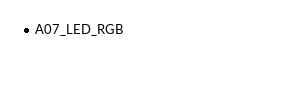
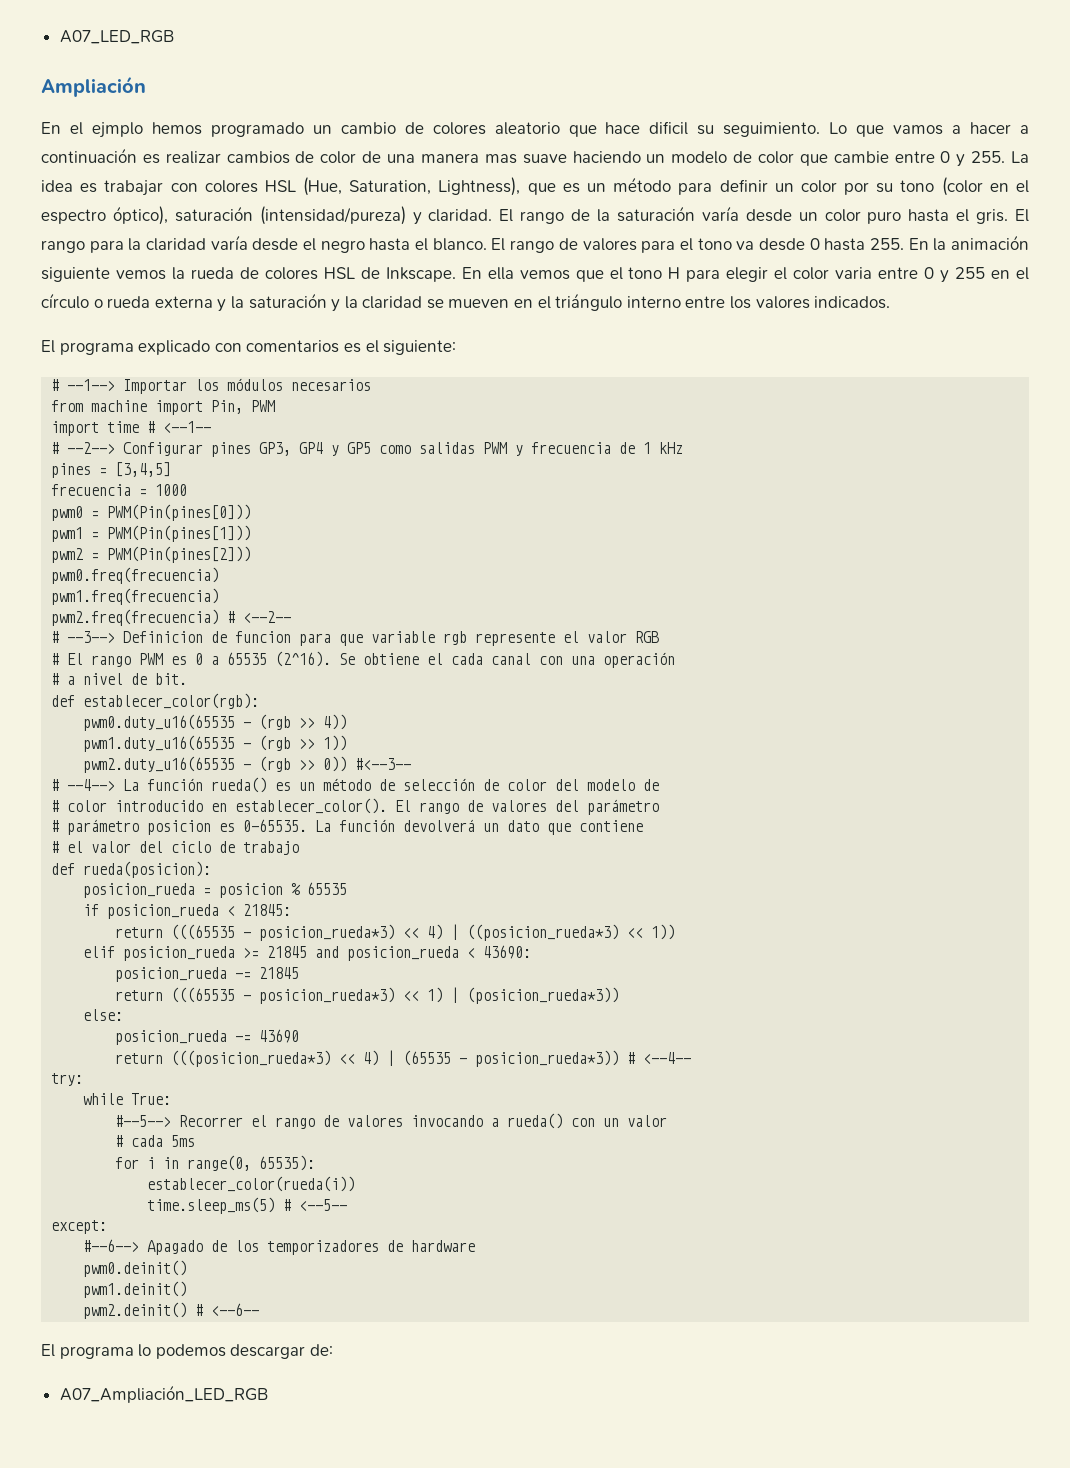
+ Ampliación
+ En el ejmplo hemos programado un cambio de colores aleatorio que hace dificil su seguimiento. Lo que vamos a hacer a continuación es realizar cambios de color de una manera mas suave haciendo un modelo de color que cambie entre 0 y 255. La idea es trabajar con colores HSL (Hue, Saturation, Lightness), que es un método para definir un color por su tono (color en el espectro óptico), saturación (intensidad/pureza) y claridad. El rango de la saturación varía desde un color puro hasta el gris. El rango para la claridad varía desde el negro hasta el blanco. El rango de valores para el tono va desde 0 hasta 255. En la animación siguiente vemos la rueda de colores HSL de Inkscape. En ella vemos que el tono H para elegir el color varia entre 0 y 255 en el círculo o rueda externa y la saturación y la claridad se mueven en el triángulo interno entre los valores indicados.
+ El programa explicado con comentarios es el siguiente:
+ # --1--> Importar los módulos necesarios
+ from machine import Pin, PWM
+ import time # <--1--
+ # --2--> Configurar pines GP3, GP4 y GP5 como salidas PWM y frecuencia de 1 kHz
+ pines = [3,4,5]
+ frecuencia = 1000
+ pwm0 = PWM(Pin(pines[0]))
+ pwm1 = PWM(Pin(pines[1]))
+ pwm2 = PWM(Pin(pines[2]))
+ pwm0.freq(frecuencia)
+ pwm1.freq(frecuencia)
+ pwm2.freq(frecuencia) # <--2--
+ # --3--> Definicion de funcion para que variable rgb represente el valor RGB
+ # El rango PWM es 0 a 65535 (2^16). Se obtiene el cada canal con una operación
+ # a nivel de bit.
+ def establecer_color(rgb):
+ pwm0.duty_u16(65535 - (rgb >> 4))
+ pwm1.duty_u16(65535 - (rgb >> 1))
+ pwm2.duty_u16(65535 - (rgb >> 0)) #<--3--
+ # --4--> La función rueda() es un método de selección de color del modelo de
+ # color introducido en establecer_color(). El rango de valores del parámetro
+ # parámetro posicion es 0-65535. La función devolverá un dato que contiene
+ # el valor del ciclo de trabajo
+ def rueda(posicion):
+ posicion_rueda = posicion % 65535
+ if posicion_rueda < 21845:
+ return (((65535 - posicion_rueda*3) << 4) | ((posicion_rueda*3) << 1))
+ elif posicion_rueda >= 21845 and posicion_rueda < 43690:
+ posicion_rueda -= 21845
+ return (((65535 - posicion_rueda*3) << 1) | (posicion_rueda*3))
+ else:
+ posicion_rueda -= 43690
+ return (((posicion_rueda*3) << 4) | (65535 - posicion_rueda*3)) # <--4--
+ try:
+ while True:
+ #--5--> Recorrer el rango de valores invocando a rueda() con un valor
+ # cada 5ms
+ for i in range(0, 65535):
+ establecer_color(rueda(i))
+ time.sleep_ms(5) # <--5--
+ except:
+ #--6--> Apagado de los temporizadores de hardware
+ pwm0.deinit()
+ pwm1.deinit()
+ pwm2.deinit() # <--6--
+ El programa lo podemos descargar de:
+ A07_Ampliación_LED_RGB

